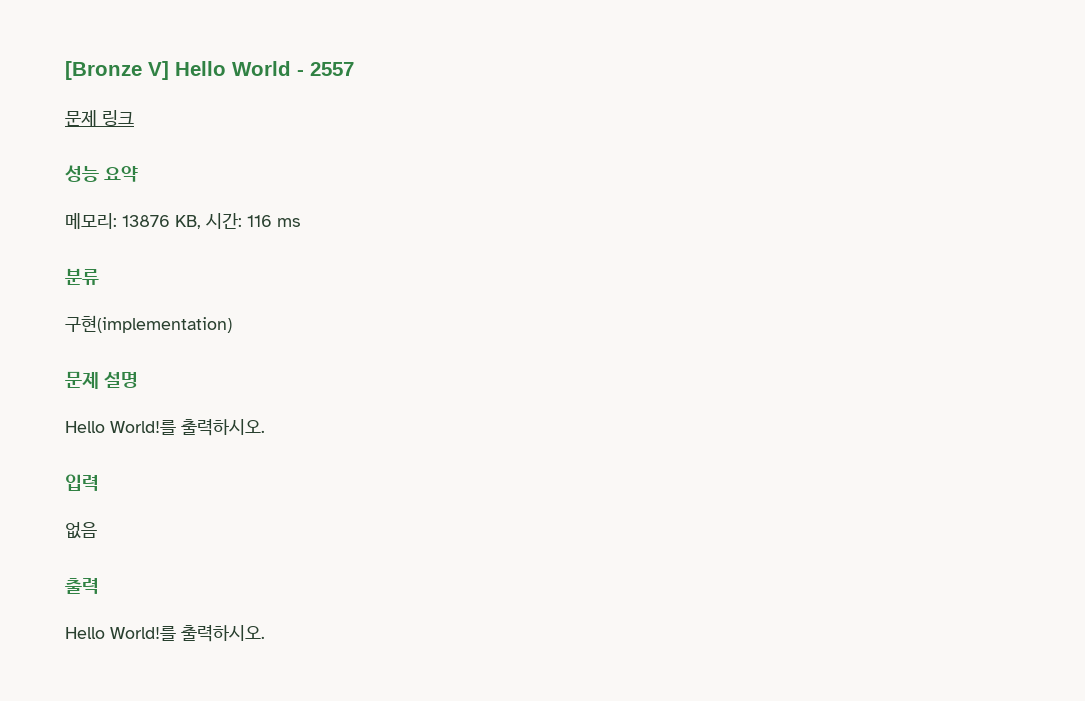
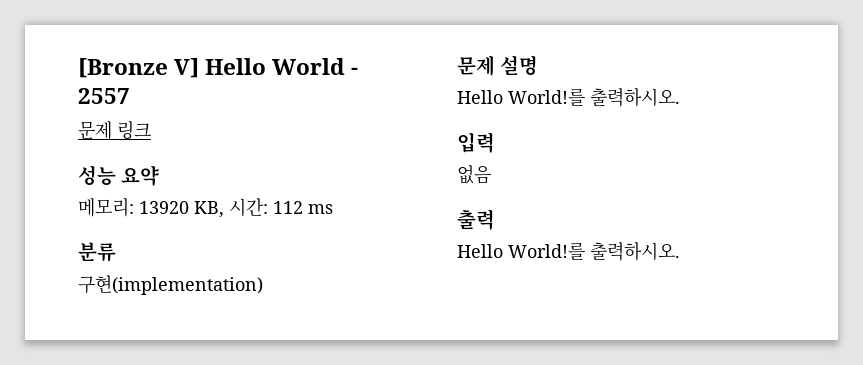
- 메모리: 13876 KB, 시간: 116 ms
+ 메모리: 13920 KB, 시간: 112 ms

